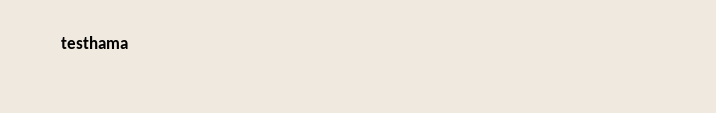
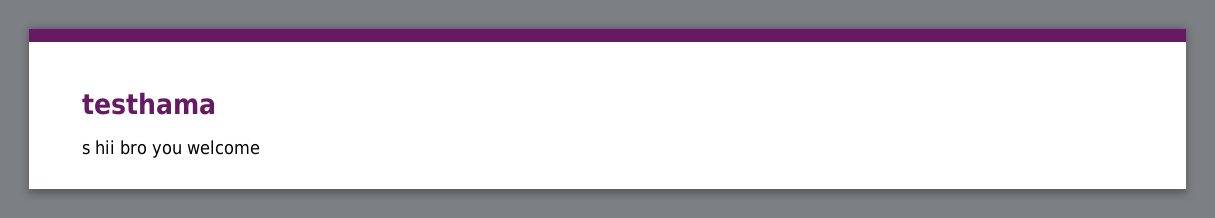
+ s hii bro you welcome

